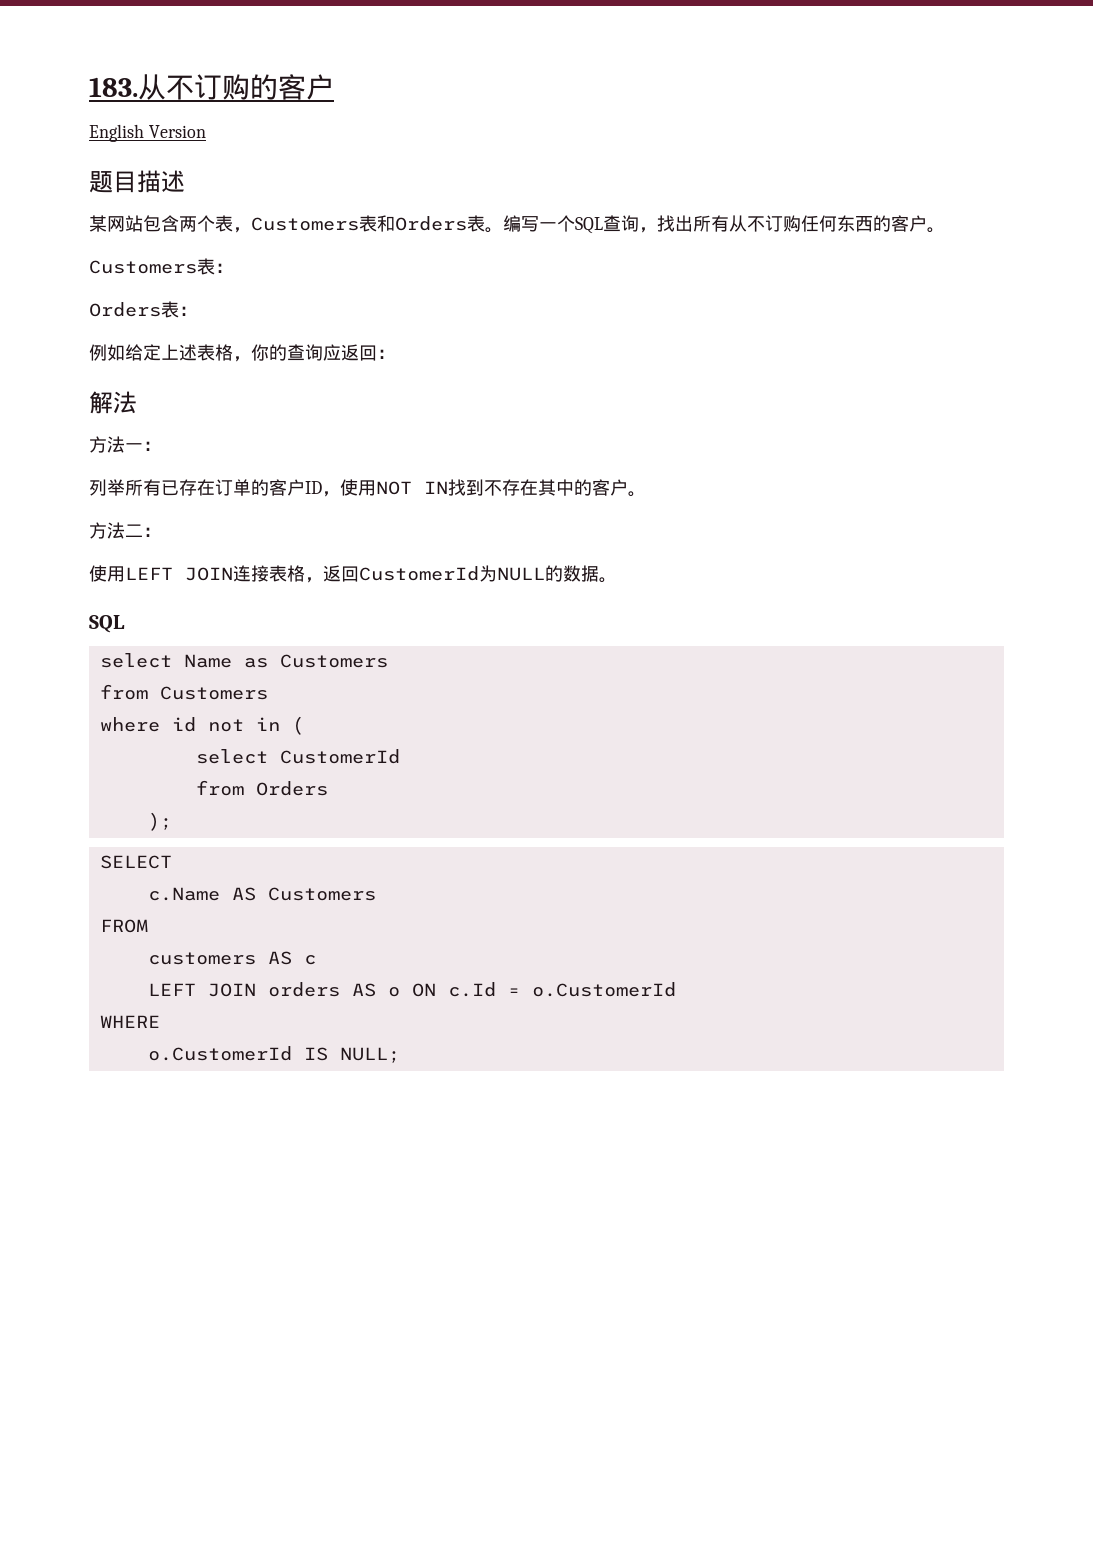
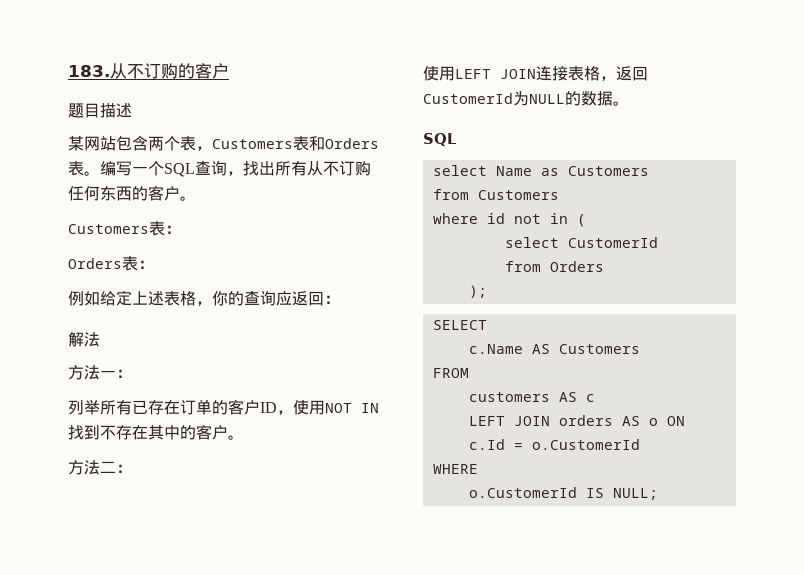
- English Version

